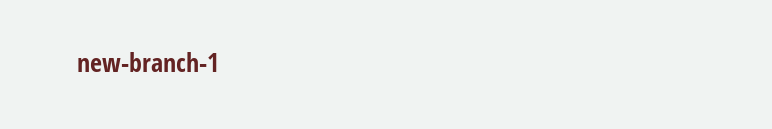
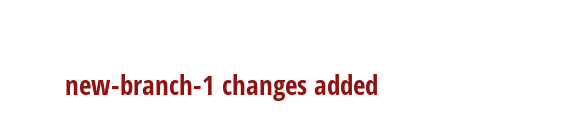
- new-branch-1
+ new-branch-1 changes added

